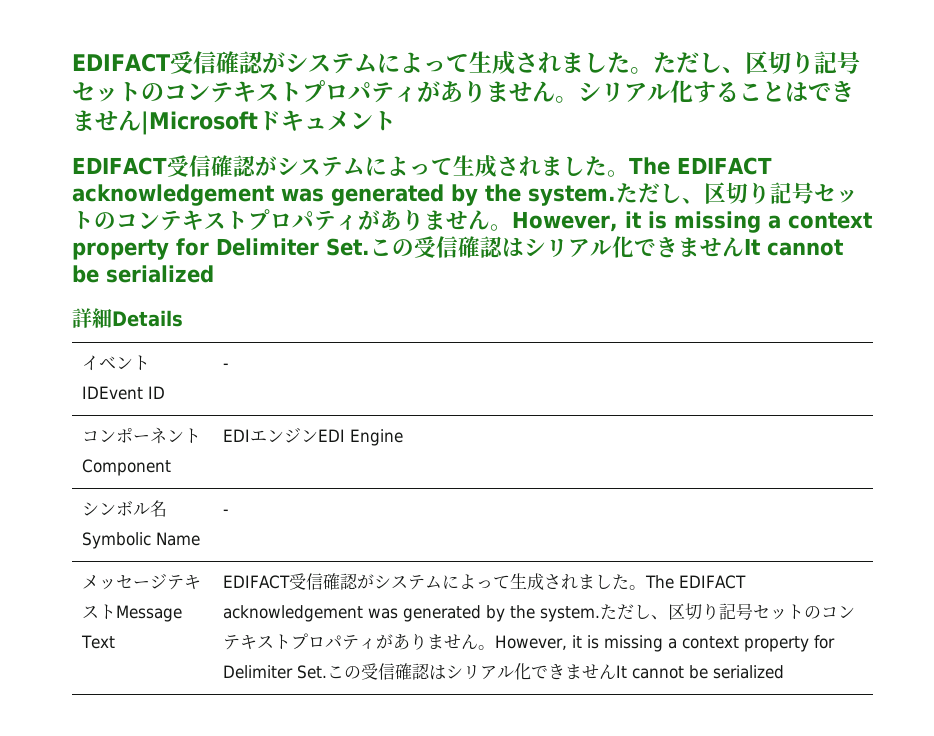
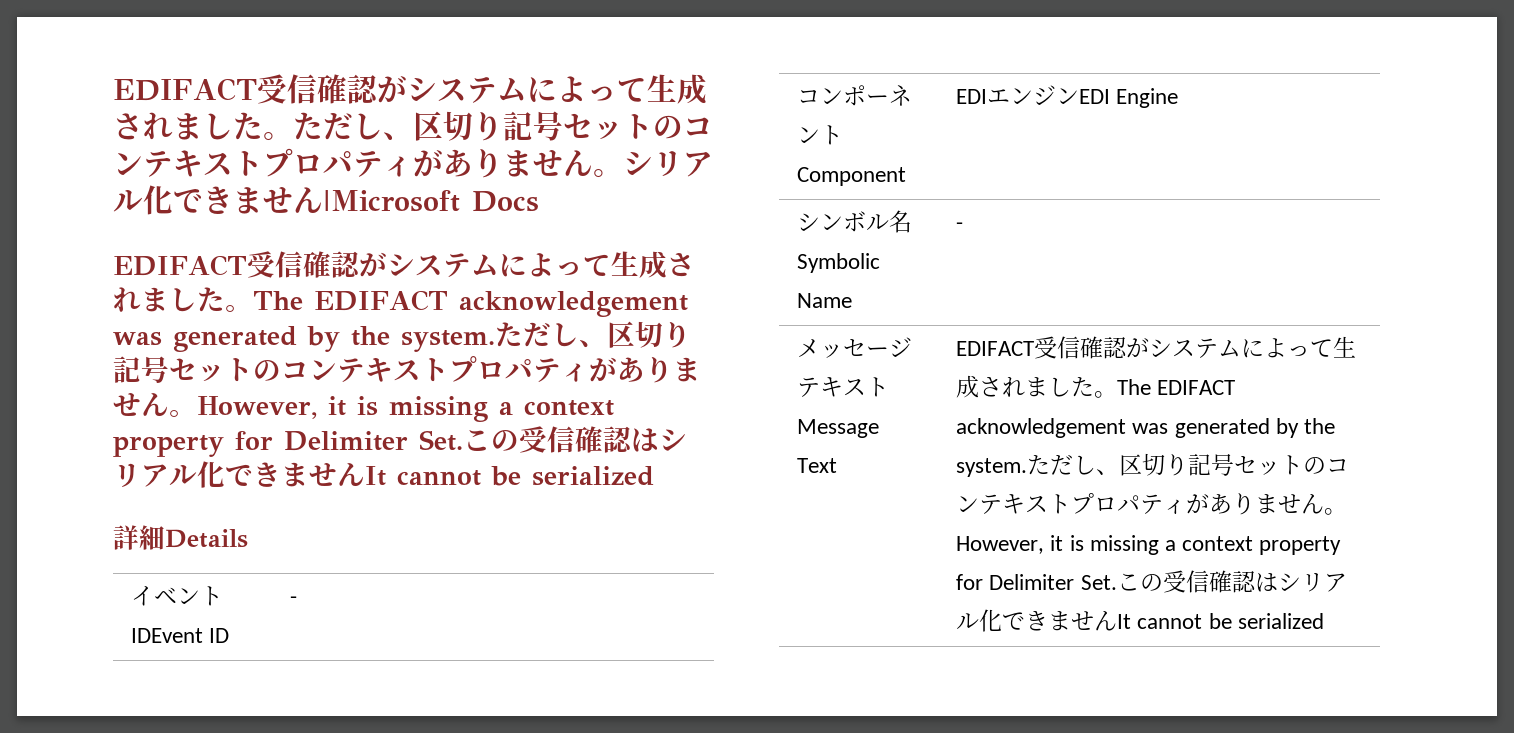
- シリアル化することはできません|Microsoftドキュメント
+ シリアル化できません|Microsoft Docs

